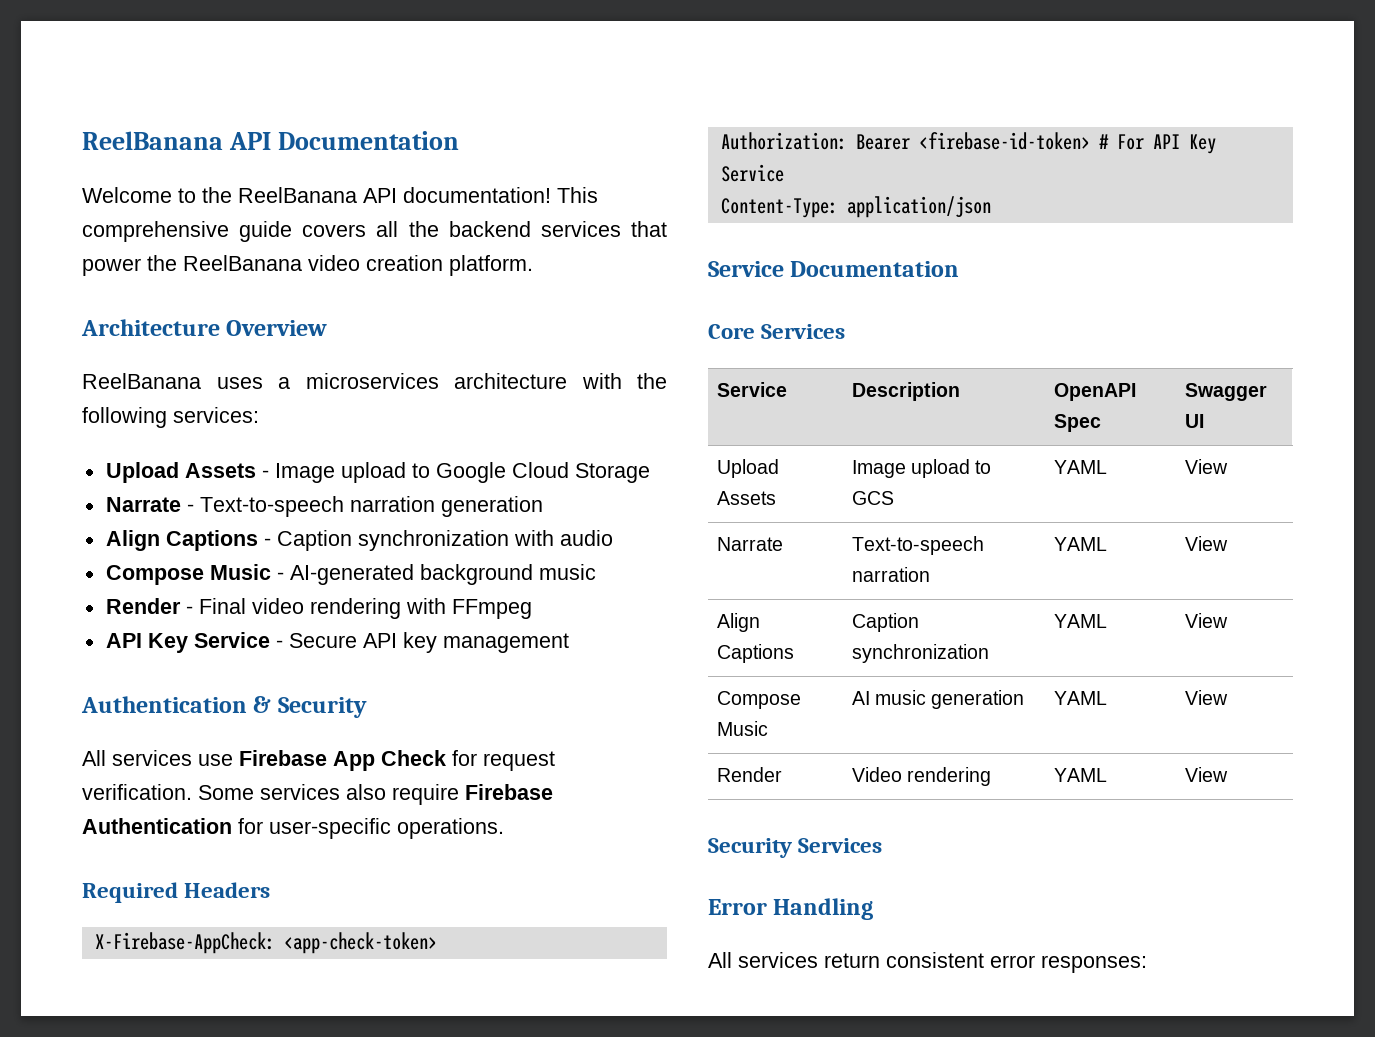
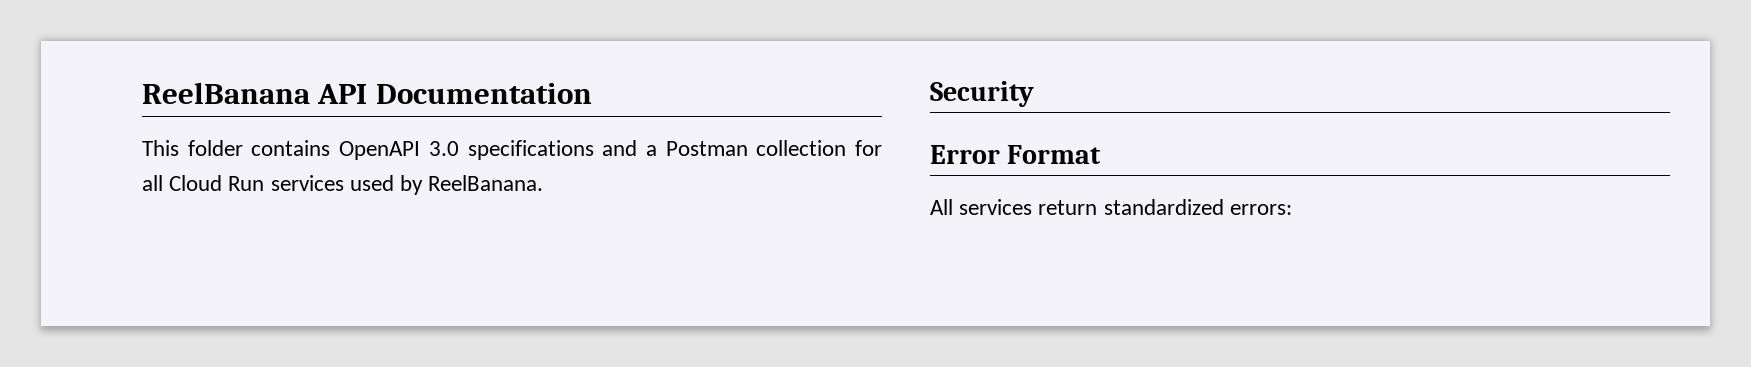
- Welcome to the ReelBanana API documentation! This comprehensive guide covers all the backend services that power the ReelBanana video creation platform.
- Architecture Overview
- ReelBanana uses a microservices architecture with the following services:
- Upload Assets - Image upload to Google Cloud Storage
- Narrate - Text-to-speech narration generation
- Align Captions - Caption synchronization with audio
- Compose Music - AI-generated background music
- Render - Final video rendering with FFmpeg
- API Key Service - Secure API key management
- Authentication & Security
- All services use Firebase App Check for request verification. Some services also require Firebase Authentication for user-specific operations.
- Required Headers
- X-Firebase-AppCheck: <app-check-token>
- Authorization: Bearer <firebase-id-token> # For API Key Service
- Content-Type: application/json
- Service Documentation
- Core Services
- Service | Description | OpenAPI Spec | Swagger UI
- Upload Assets | Image upload to GCS | YAML | View
- Narrate | Text-to-speech narration | YAML | View
- Align Captions | Caption synchronization | YAML | View
- Compose Music | AI music generation | YAML | View
- Render | Video rendering | YAML | View
- Security Services
+ This folder contains OpenAPI 3.0 specifications and a Postman collection for all Cloud Run services used by ReelBanana.
+ Security
- Error Handling
+ Error Format
- All services return consistent error responses:
+ All services return standardized errors:

